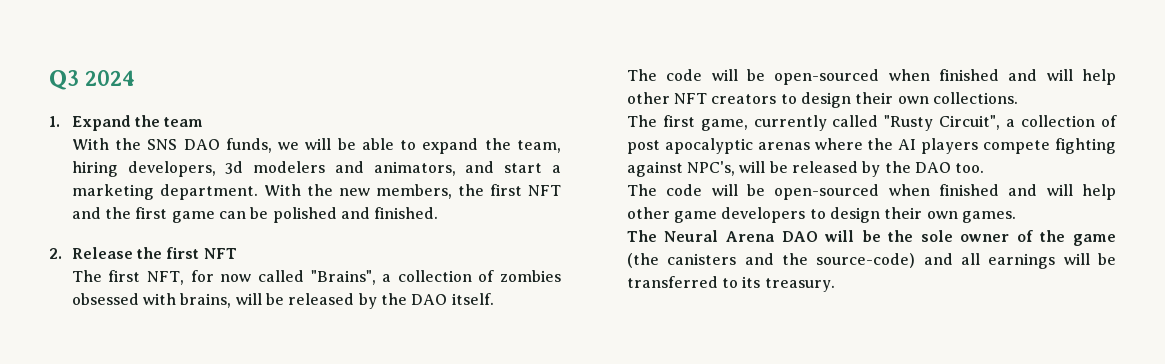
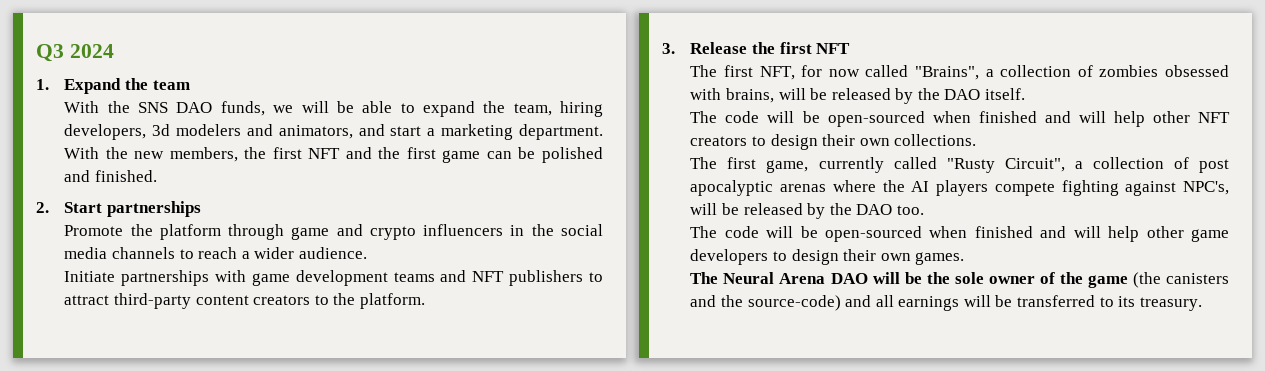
- 2. Release the first NFT
+ 2. Start partnerships
+ Promote the platform through game and crypto influencers in the social media channels to reach a wider audience.
+ Initiate partnerships with game development teams and NFT publishers to attract third-party content creators to the platform.
+ 3. Release the first NFT

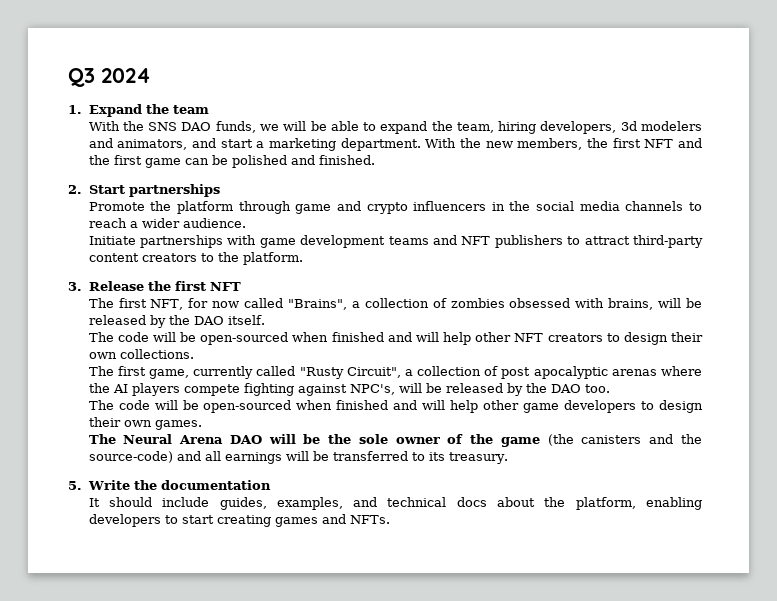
+ 5. Write the documentation
+ It should include guides, examples, and technical docs about the platform, enabling developers to start creating games and NFTs.

